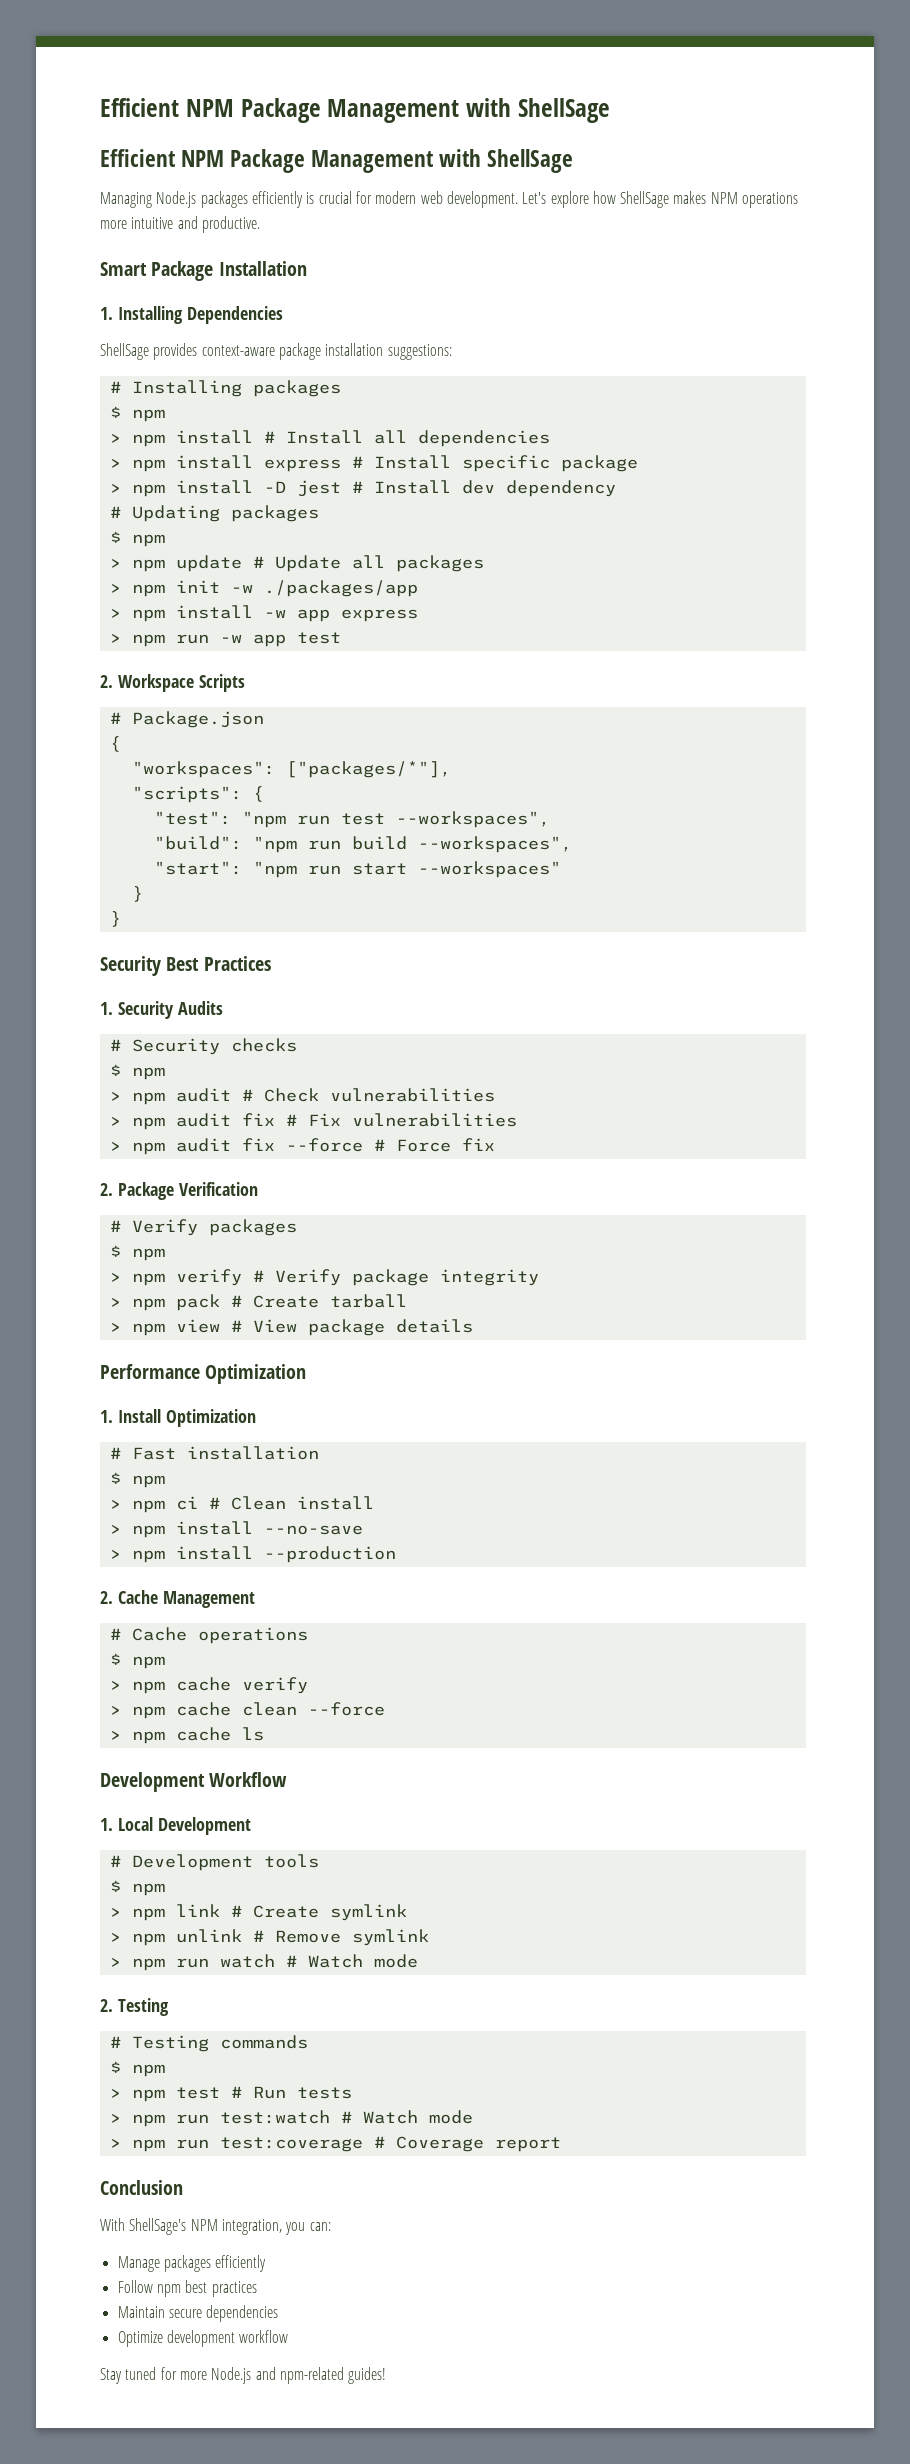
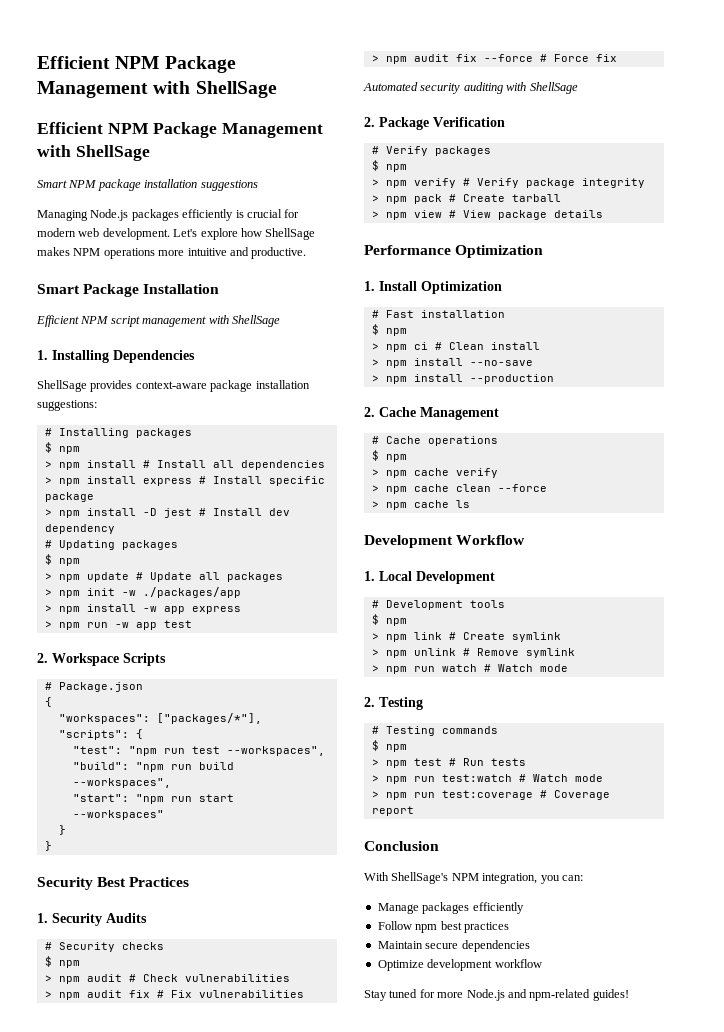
+ Smart NPM package installation suggestions
+ Efficient NPM script management with ShellSage
+ Automated security auditing with ShellSage

